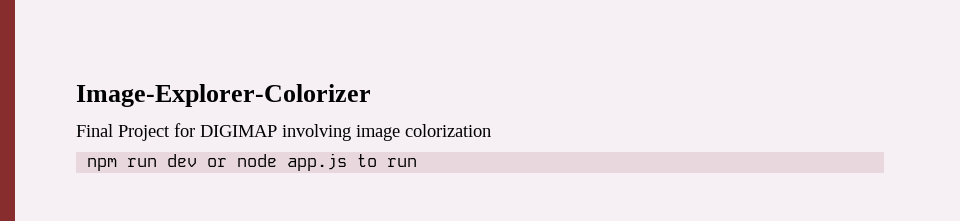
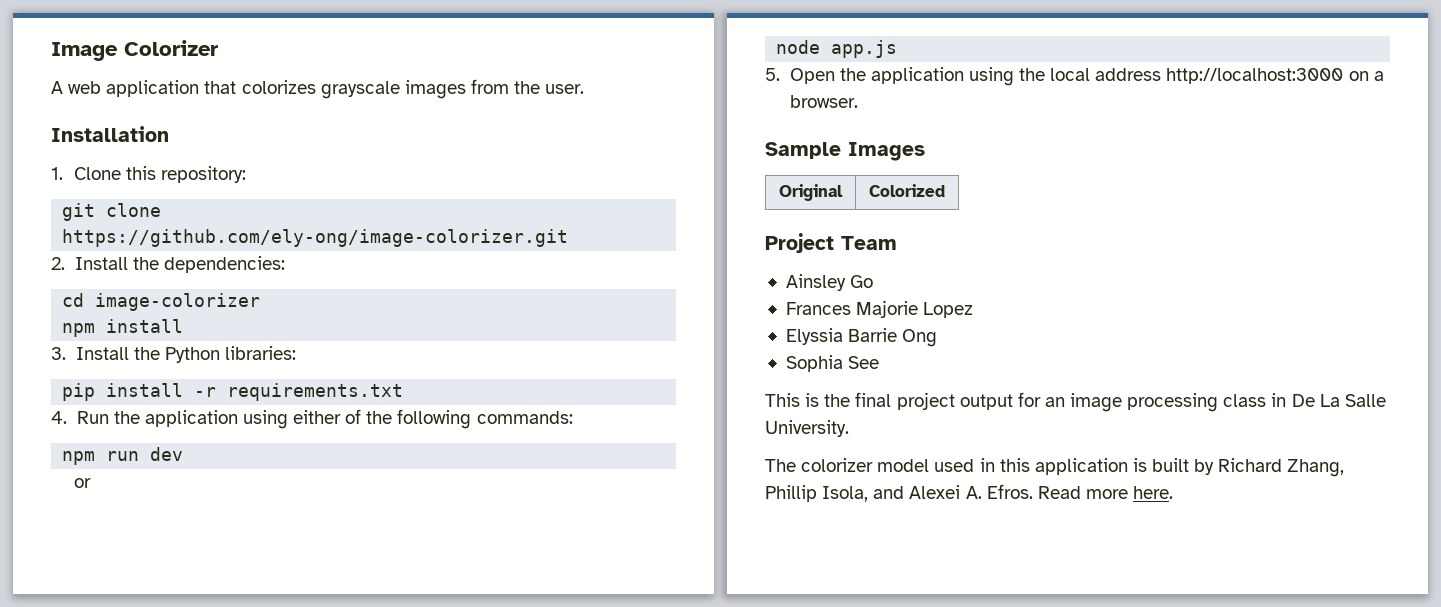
- Image-Explorer-Colorizer
- Final Project for DIGIMAP involving image colorization
+ Image Colorizer
+ A web application that colorizes grayscale images from the user.
+ Installation
+ 1. Clone this repository:
+ git clone https://github.com/ely-ong/image-colorizer.git
+ 2. Install the dependencies:
+ cd image-colorizer
+ npm install
+ 3. Install the Python libraries:
+ pip install -r requirements.txt
+ 4. Run the application using either of the following commands:
- npm run dev or node app.js to run
+ npm run dev
+ or
+ node app.js
+ 5. Open the application using the local address http://localhost:3000 on a browser.
+ Sample Images
+ Original | Colorized
+ Project Team
+ Ainsley Go
+ Frances Majorie Lopez
+ Elyssia Barrie Ong
+ Sophia See
+ This is the final project output for an image processing class in De La Salle University.
+ The colorizer model used in this application is built by Richard Zhang, Phillip Isola, and Alexei A. Efros. Read more here.

